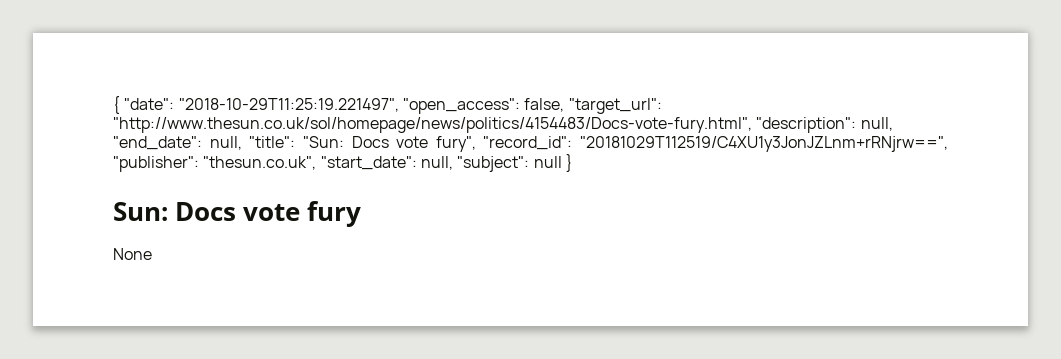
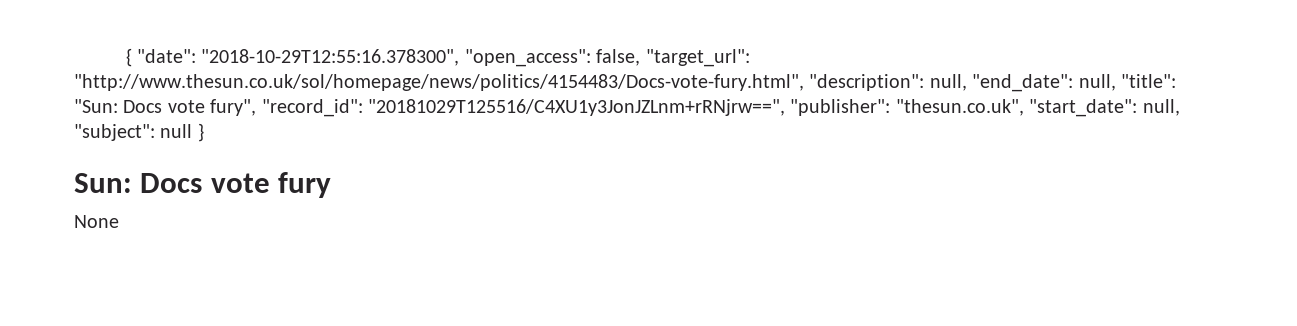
- { "date": "2018-10-29T11:25:19.221497", "open_access": false, "target_url": "http://www.thesun.co.uk/sol/homepage/news/politics/4154483/Docs-vote-fury.html", "description": null, "end_date": null, "title": "Sun: Docs vote fury", "record_id": "20181029T112519/C4XU1y3JonJZLnm+rRNjrw==", "publisher": "thesun.co.uk", "start_date": null, "subject": null }
+ { "date": "2018-10-29T12:55:16.378300", "open_access": false, "target_url": "http://www.thesun.co.uk/sol/homepage/news/politics/4154483/Docs-vote-fury.html", "description": null, "end_date": null, "title": "Sun: Docs vote fury", "record_id": "20181029T125516/C4XU1y3JonJZLnm+rRNjrw==", "publisher": "thesun.co.uk", "start_date": null, "subject": null }

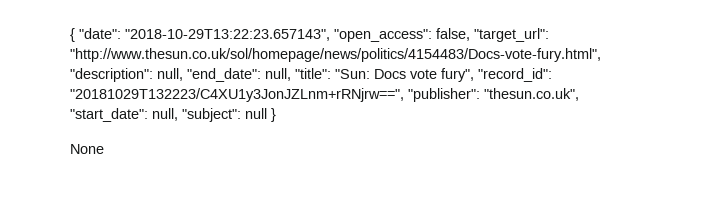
- { "date": "2018-10-29T12:55:16.378300", "open_access": false, "target_url": "http://www.thesun.co.uk/sol/homepage/news/politics/4154483/Docs-vote-fury.html", "description": null, "end_date": null, "title": "Sun: Docs vote fury", "record_id": "20181029T125516/C4XU1y3JonJZLnm+rRNjrw==", "publisher": "thesun.co.uk", "start_date": null, "subject": null }
+ { "date": "2018-10-29T13:22:23.657143", "open_access": false, "target_url": "http://www.thesun.co.uk/sol/homepage/news/politics/4154483/Docs-vote-fury.html", "description": null, "end_date": null, "title": "Sun: Docs vote fury", "record_id": "20181029T132223/C4XU1y3JonJZLnm+rRNjrw==", "publisher": "thesun.co.uk", "start_date": null, "subject": null }
- Sun: Docs vote fury

